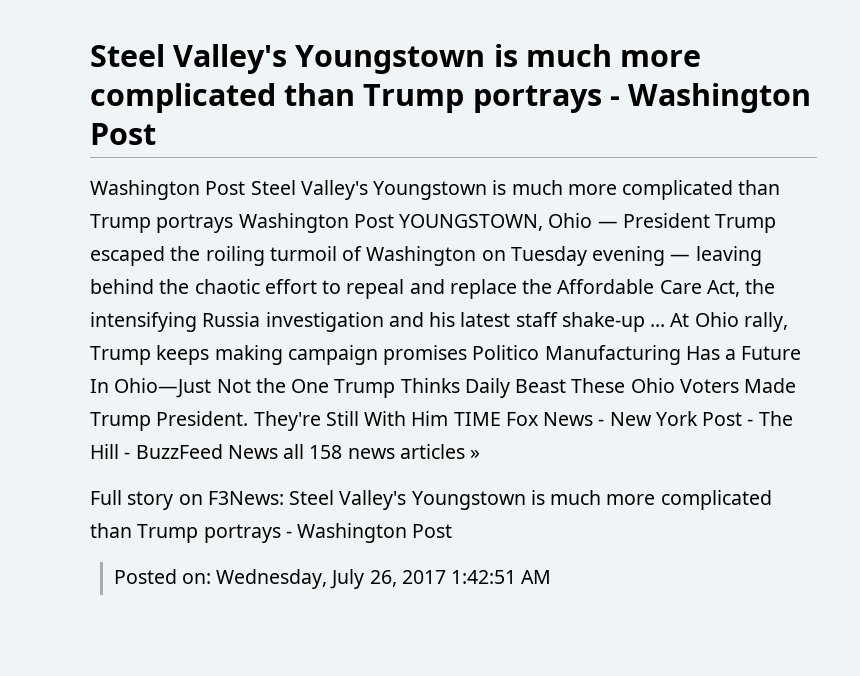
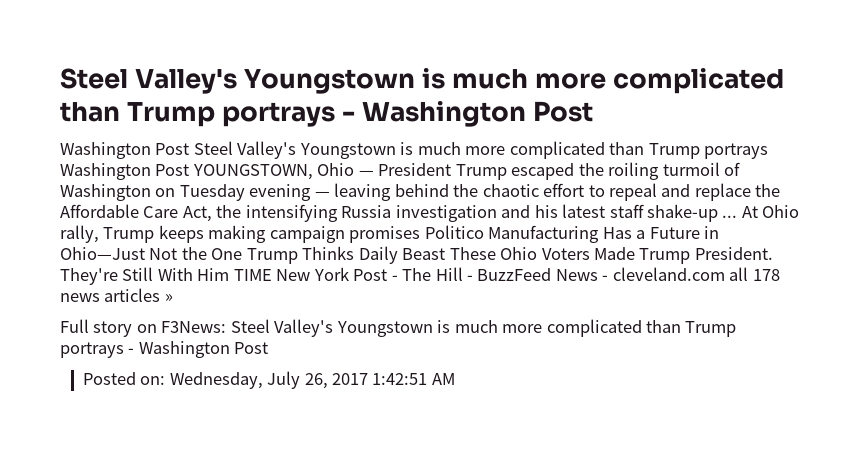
- At Ohio rally, Trump keeps making campaign promises Politico Manufacturing Has a Future In Ohio—Just Not the One Trump Thinks Daily Beast These Ohio Voters Made Trump President.
+ At Ohio rally, Trump keeps making campaign promises Politico Manufacturing Has a Future in Ohio—Just Not the One Trump Thinks Daily Beast These Ohio Voters Made Trump President.
- They're Still With Him TIME Fox News - New York Post - The Hill - BuzzFeed News all 158 news articles »
+ They're Still With Him TIME New York Post - The Hill - BuzzFeed News - cleveland.com all 178 news articles »

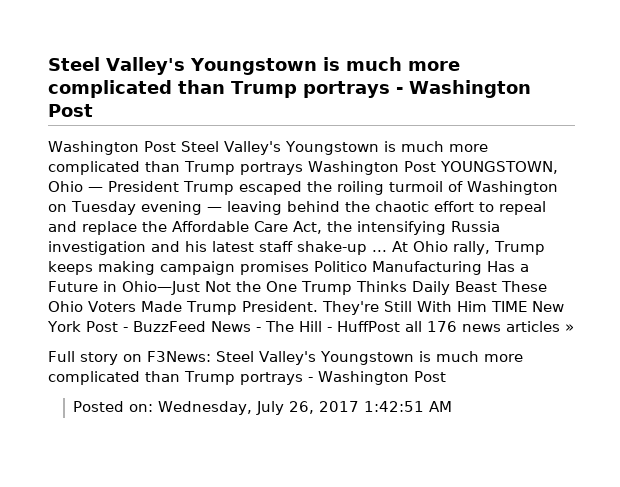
- They're Still With Him TIME New York Post - The Hill - BuzzFeed News - cleveland.com all 178 news articles »
+ They're Still With Him TIME New York Post - BuzzFeed News - The Hill - HuffPost all 176 news articles »

